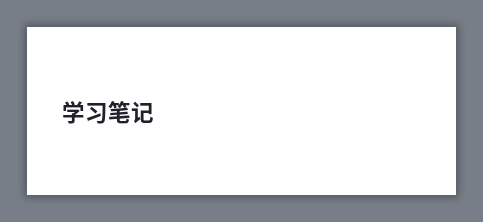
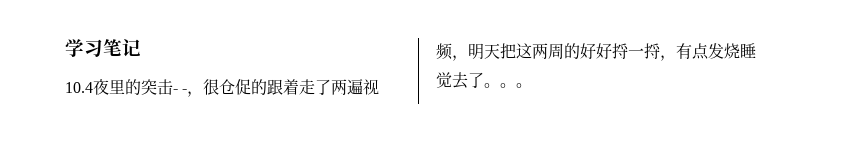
+ 10.4夜里的突击- -，很仓促的跟着走了两遍视频，明天把这两周的好好捋一捋，有点发烧睡觉去了。。。

